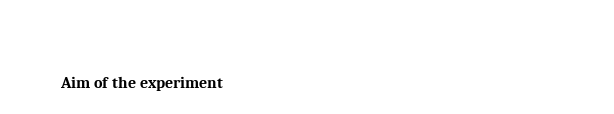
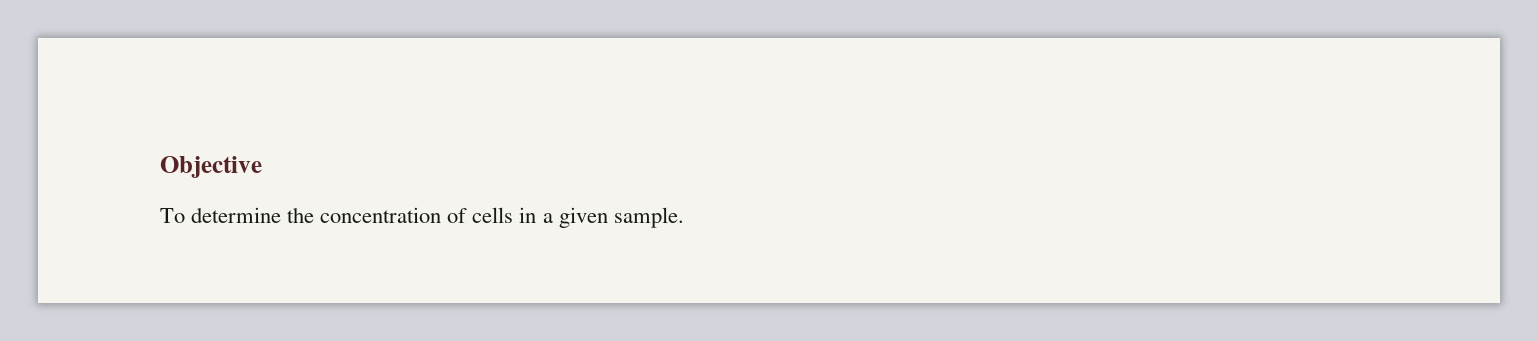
- Aim of the experiment
+ Objective
+ To determine the concentration of cells in a given sample.

